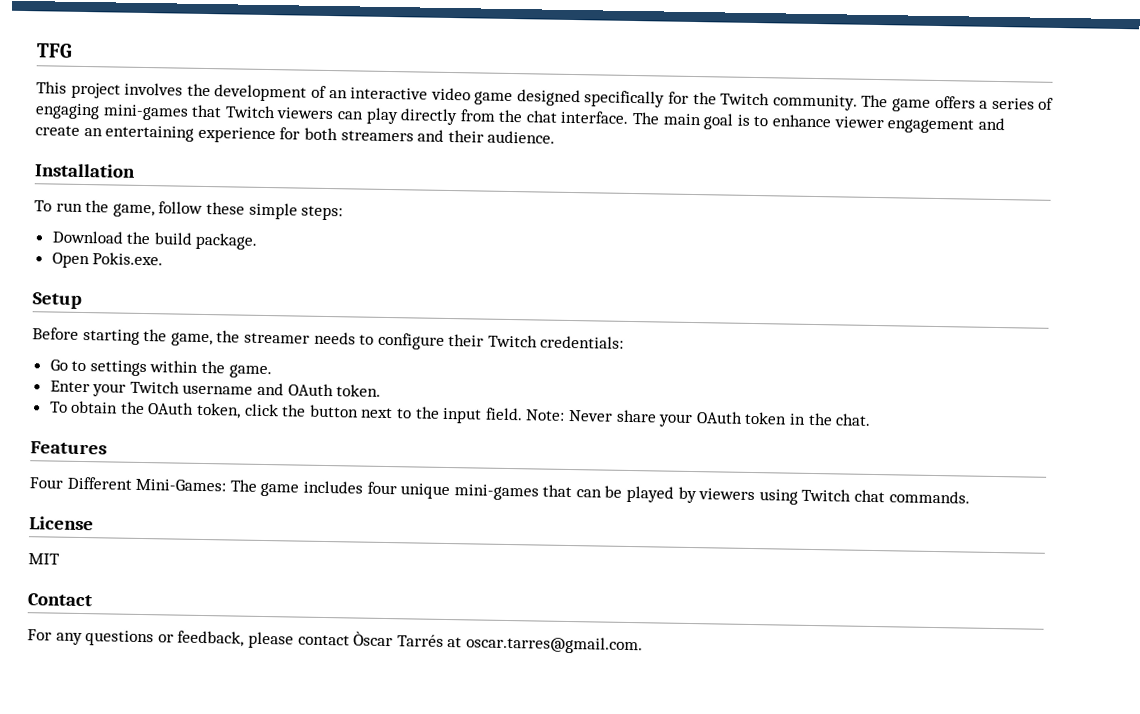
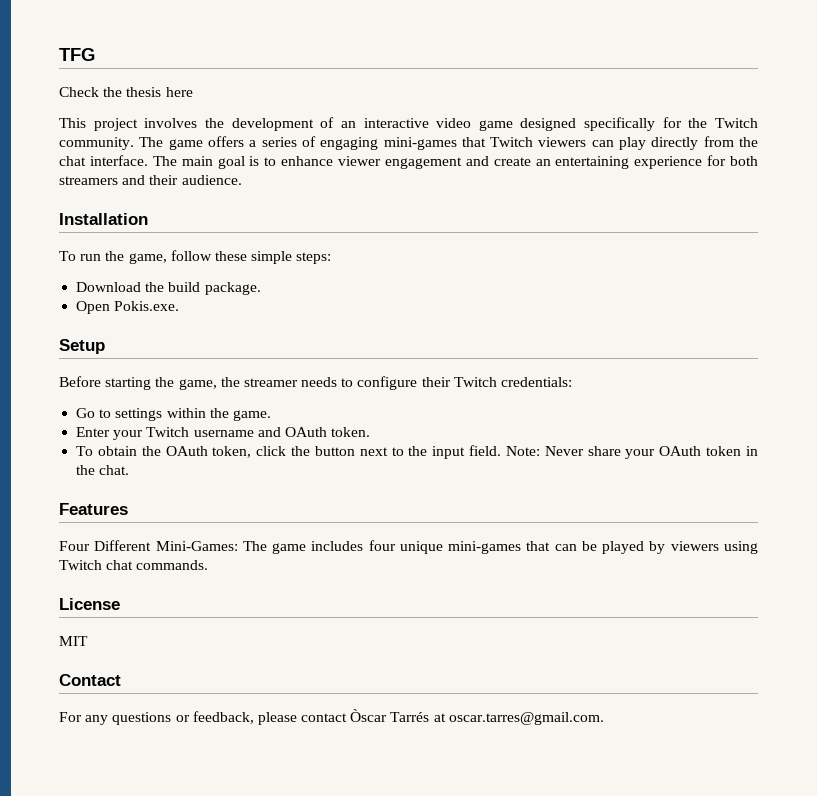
+ Check the thesis here

